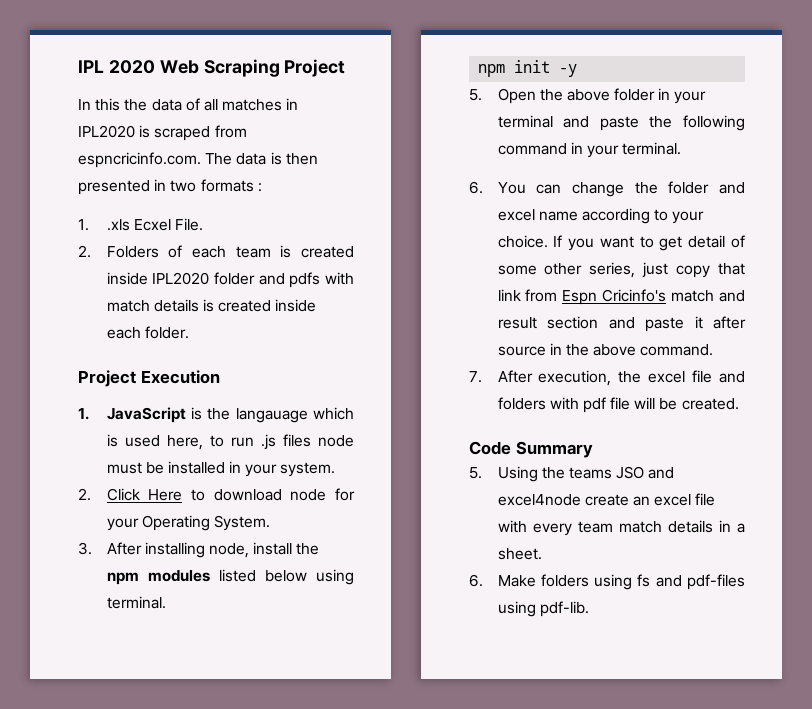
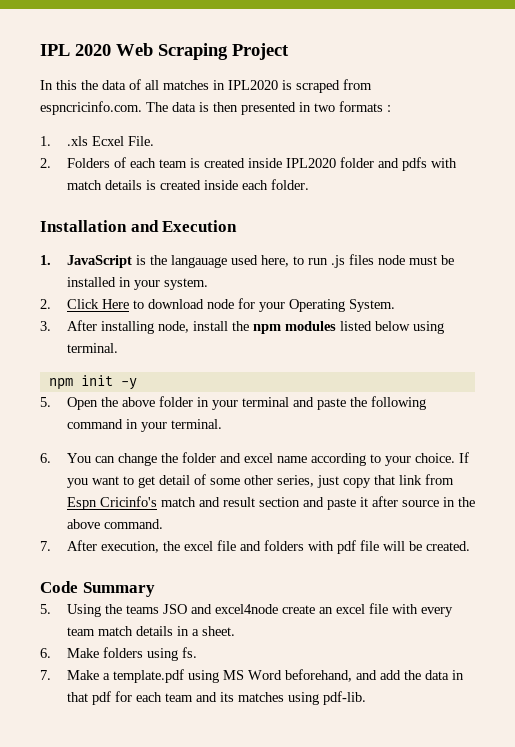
- Project Execution
+ Installation and Execution
- 1. JavaScript is the langauage which is used here, to run .js files node must be installed in your system.
+ 1. JavaScript is the langauage used here, to run .js files node must be installed in your system.
- 6. Make folders using fs and pdf-files using pdf-lib.
+ 6. Make folders using fs.
+ 7. Make a template.pdf using MS Word beforehand, and add the data in that pdf for each team and its matches using pdf-lib.

